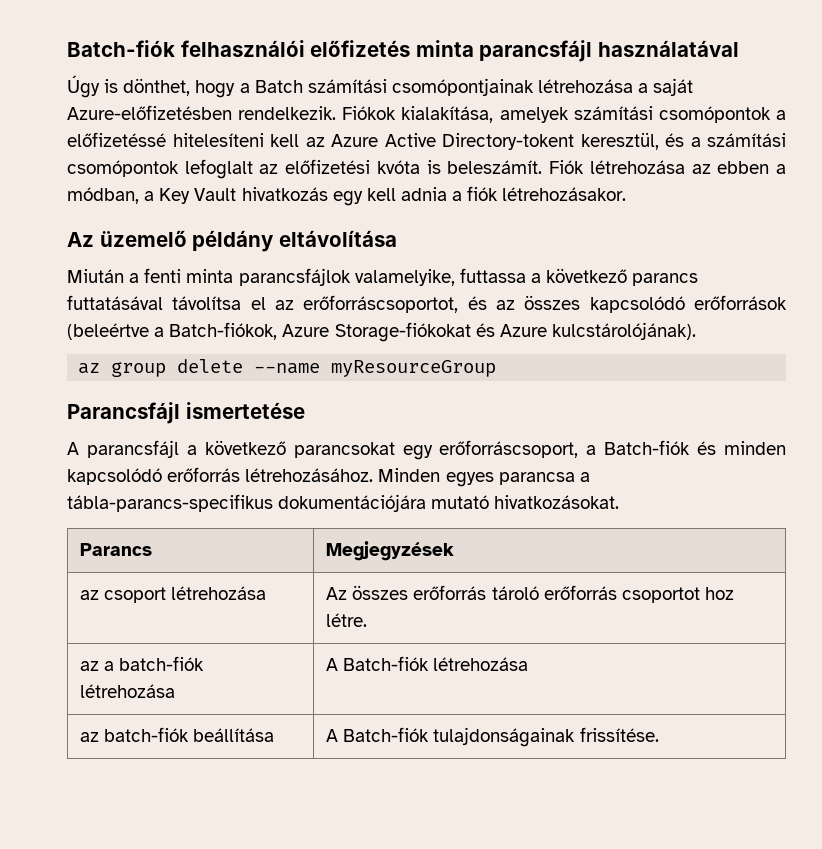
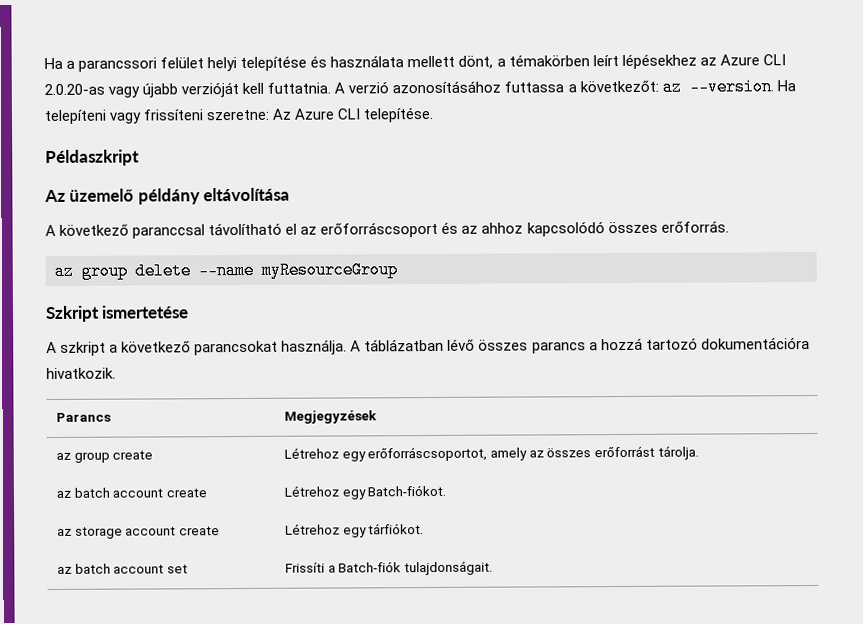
- Batch-fiók felhasználói előfizetés minta parancsfájl használatával
- Úgy is dönthet, hogy a Batch számítási csomópontjainak létrehozása a saját Azure-előfizetésben rendelkezik. Fiókok kialakítása, amelyek számítási csomópontok a előfizetéssé hitelesíteni kell az Azure Active Directory-tokent keresztül, és a számítási csomópontok lefoglalt az előfizetési kvóta is beleszámít. Fiók létrehozása az ebben a módban, a Key Vault hivatkozás egy kell adnia a fiók létrehozásakor.
+ Ha a parancssori felület helyi telepítése és használata mellett dönt, a témakörben leírt lépésekhez az Azure CLI 2.0.20-as vagy újabb verzióját kell futtatnia. A verzió azonosításához futtassa a következőt: az --version. Ha telepíteni vagy frissíteni szeretne: Az Azure CLI telepítése.
+ Példaszkript
  Az üzemelő példány eltávolítása
- Miután a fenti minta parancsfájlok valamelyike, futtassa a következő parancs futtatásával távolítsa el az erőforráscsoportot, és az összes kapcsolódó erőforrások (beleértve a Batch-fiókok, Azure Storage-fiókokat és Azure kulcstárolójának).
+ A következő paranccsal távolítható el az erőforráscsoport és az ahhoz kapcsolódó összes erőforrás.
- Parancsfájl ismertetése
+ Szkript ismertetése
- A parancsfájl a következő parancsokat egy erőforráscsoport, a Batch-fiók és minden kapcsolódó erőforrás létrehozásához. Minden egyes parancsa a tábla-parancs-specifikus dokumentációjára mutató hivatkozásokat.
+ A szkript a következő parancsokat használja. A táblázatban lévő összes parancs a hozzá tartozó dokumentációra hivatkozik.
  Parancs | Megjegyzések
- az csoport létrehozása | Az összes erőforrás tároló erőforrás csoportot hoz létre.
- az a batch-fiók létrehozása | A Batch-fiók létrehozása
- az batch-fiók beállítása | A Batch-fiók tulajdonságainak frissítése.
+ az group create | Létrehoz egy erőforráscsoportot, amely az összes erőforrást tárolja.
+ az batch account create | Létrehoz egy Batch-fiókot.
+ az storage account create | Létrehoz egy tárfiókot.
+ az batch account set | Frissíti a Batch-fiók tulajdonságait.

